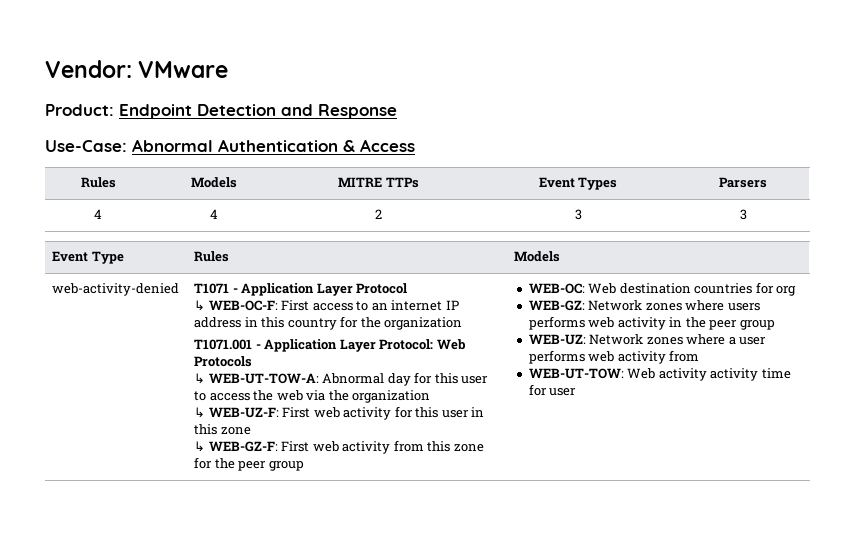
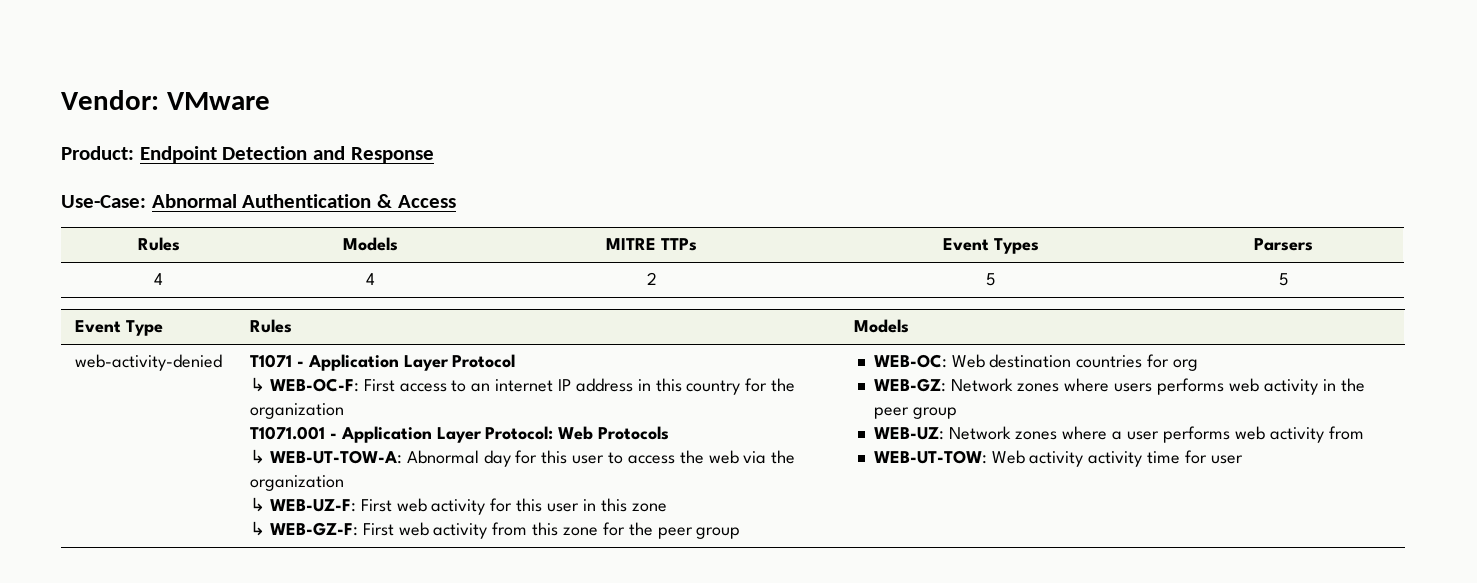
- 4 | 4 | 2 | 3 | 3
+ 4 | 4 | 2 | 5 | 5

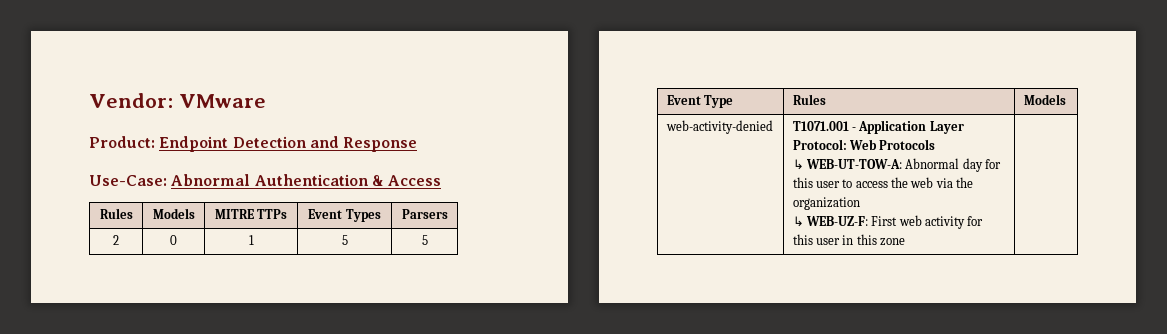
- 4 | 4 | 2 | 5 | 5
+ 2 | 0 | 1 | 5 | 5
- T1071 - Application Layer Protocol
- ↳ WEB-OC-F: First access to an internet IP address in this country for the organization
- ↳ WEB-GZ-F: First web activity from this zone for the peer group | WEB-OC: Web destination countries for org
- WEB-GZ: Network zones where users performs web activity in the peer group
- WEB-UZ: Network zones where a user performs web activity from
- WEB-UT-TOW: Web activity activity time for user

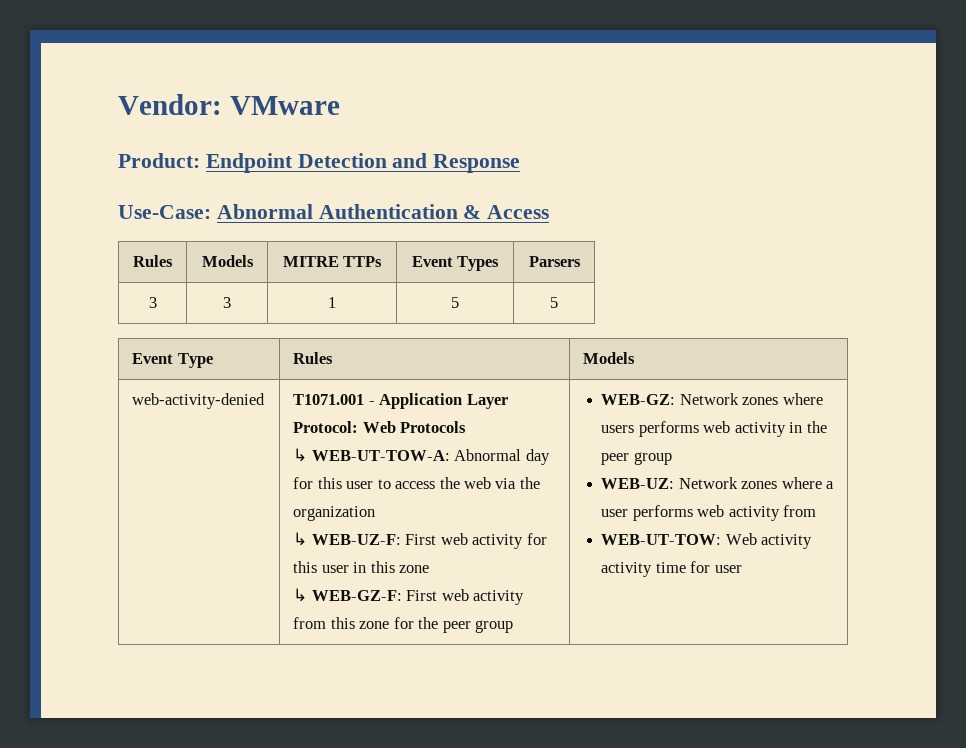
- 2 | 0 | 1 | 5 | 5
+ 3 | 3 | 1 | 5 | 5
+ ↳ WEB-GZ-F: First web activity from this zone for the peer group | WEB-GZ: Network zones where users performs web activity in the peer group
+ WEB-UZ: Network zones where a user performs web activity from
+ WEB-UT-TOW: Web activity activity time for user

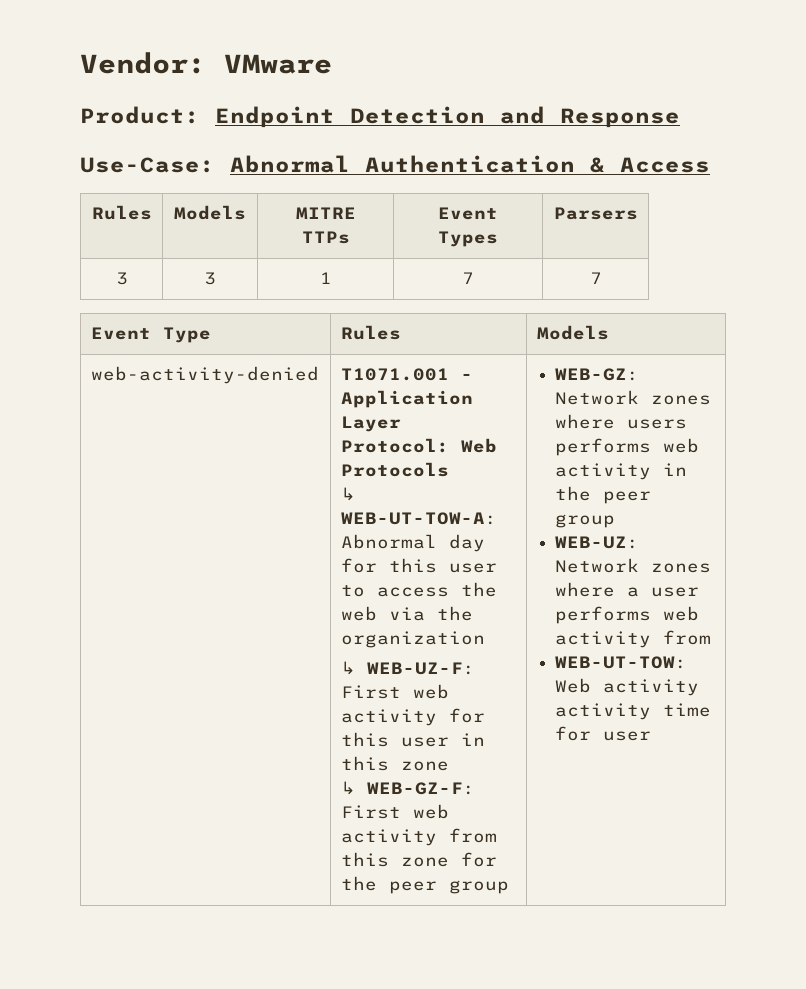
- 3 | 3 | 1 | 5 | 5
+ 3 | 3 | 1 | 7 | 7

